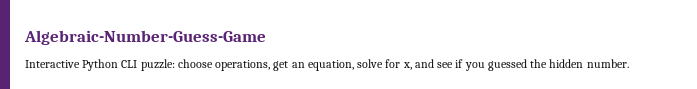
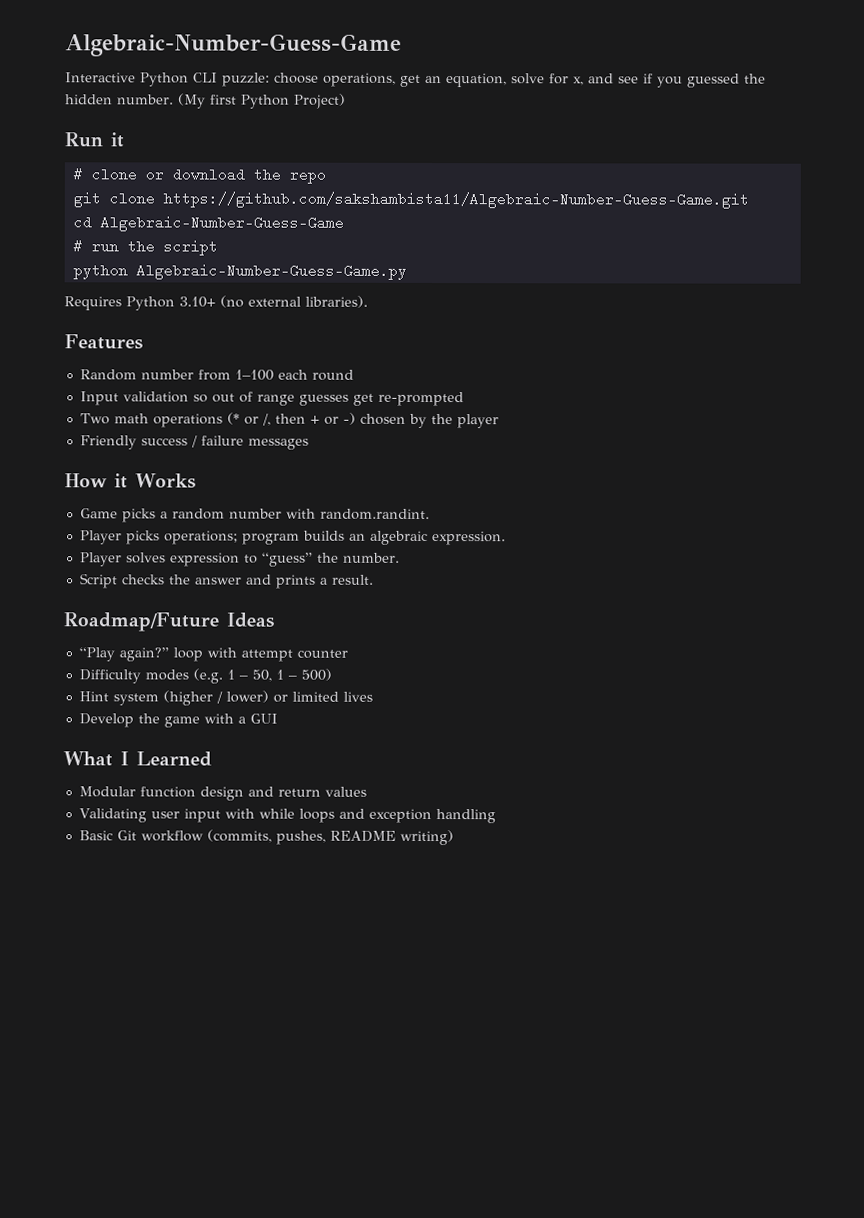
+ (My first Python Project)
+ Run it
+ # clone or download the repo
+ git clone https://github.com/sakshambista11/Algebraic-Number-Guess-Game.git
+ cd Algebraic-Number-Guess-Game
+ # run the script
+ python Algebraic-Number-Guess-Game.py
+ Requires Python 3.10+ (no external libraries).
+ Features
+ Random number from 1–100 each round
+ Input validation so out of range guesses get re-prompted
+ Two math operations (* or /, then + or -) chosen by the player
+ Friendly success / failure messages
+ How it Works
+ Game picks a random number with random.randint.
+ Player picks operations; program builds an algebraic expression.
+ Player solves expression to “guess” the number.
+ Script checks the answer and prints a result.
+ Roadmap/Future Ideas
+ “Play again?” loop with attempt counter
+ Difficulty modes (e.g. 1 – 50, 1 – 500)
+ Hint system (higher / lower) or limited lives
+ Develop the game with a GUI
+ What I Learned
+ Modular function design and return values
+ Validating user input with while loops and exception handling
+ Basic Git workflow (commits, pushes, README writing)

